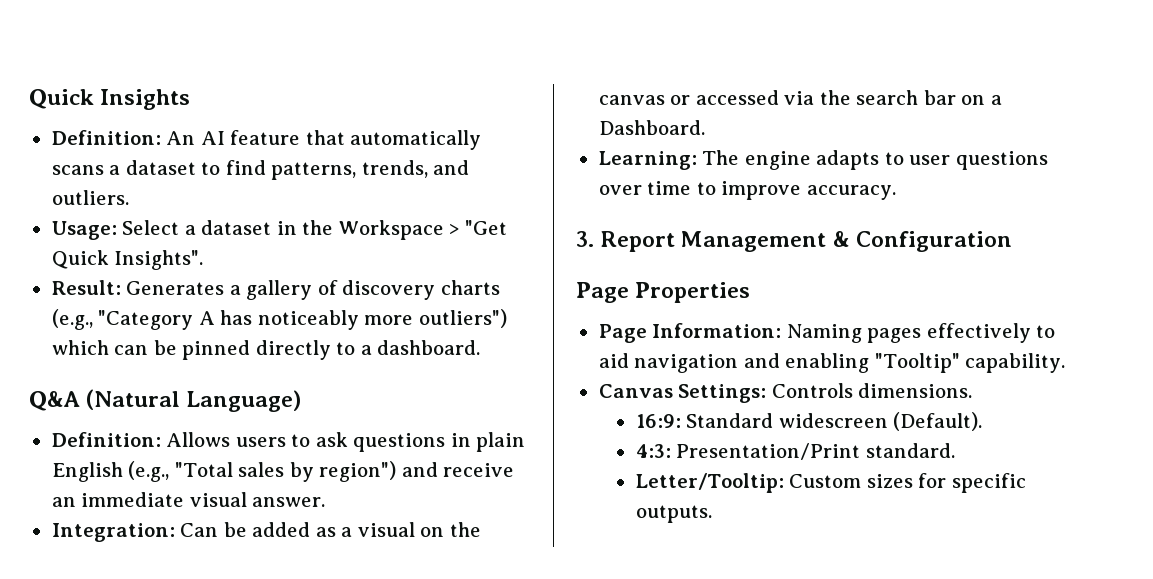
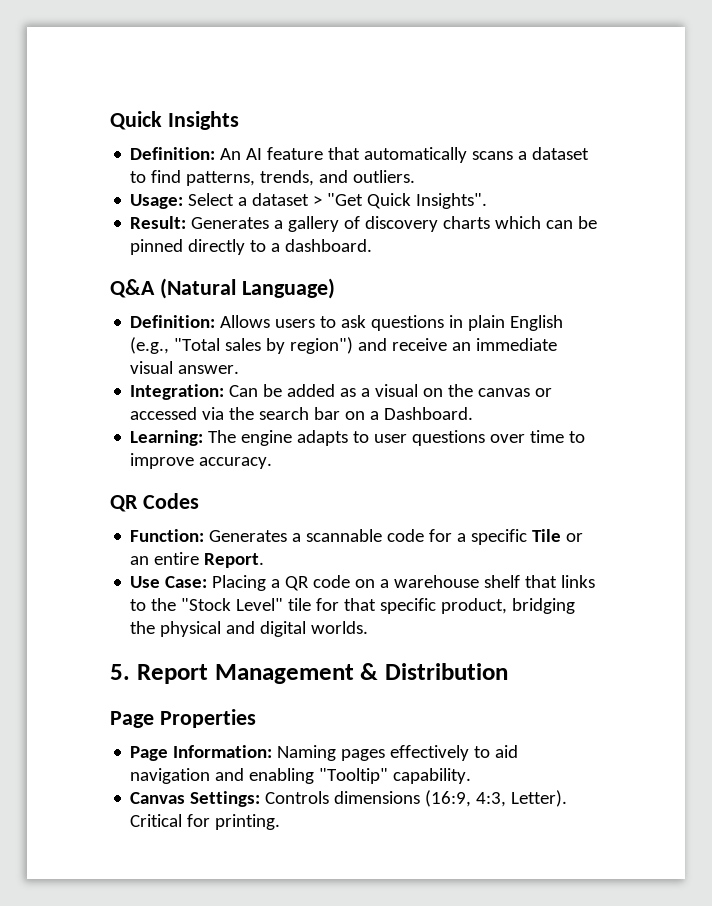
- Usage: Select a dataset in the Workspace > "Get Quick Insights".
+ Usage: Select a dataset > "Get Quick Insights".
- Result: Generates a gallery of discovery charts (e.g., "Category A has noticeably more outliers") which can be pinned directly to a dashboard.
+ Result: Generates a gallery of discovery charts which can be pinned directly to a dashboard.
- 3. Report Management & Configuration
+ QR Codes
+ Function: Generates a scannable code for a specific Tile or an entire Report.
+ Use Case: Placing a QR code on a warehouse shelf that links to the "Stock Level" tile for that specific product, bridging the physical and digital worlds.
+ 5. Report Management & Distribution
- Canvas Settings: Controls dimensions.
- 16:9: Standard widescreen (Default).
- 4:3: Presentation/Print standard.
- Letter/Tooltip: Custom sizes for specific outputs.
+ Canvas Settings: Controls dimensions (16:9, 4:3, Letter). Critical for printing.

